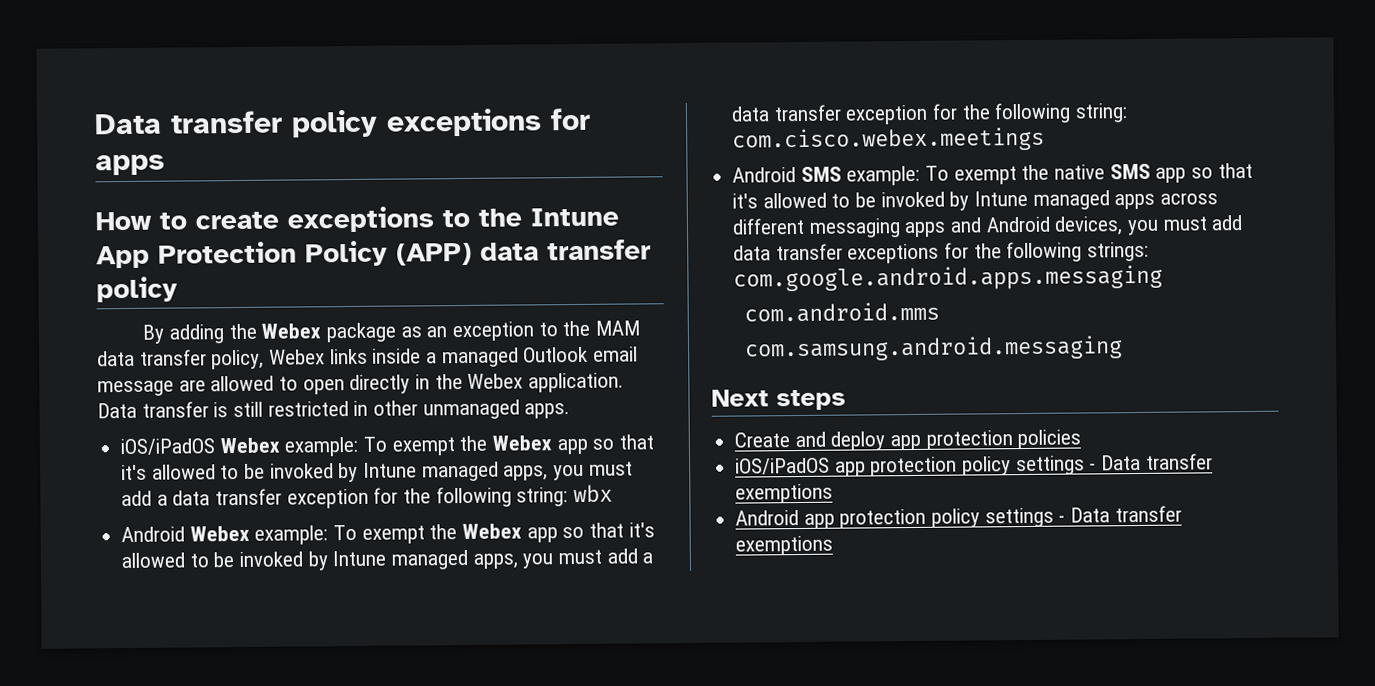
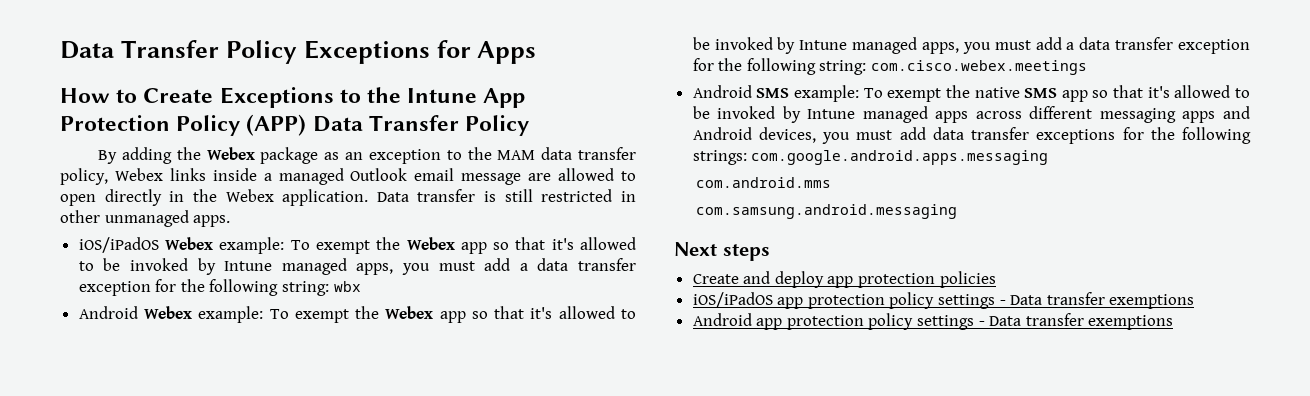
- Data transfer policy exceptions for apps
+ Data Transfer Policy Exceptions for Apps
- How to create exceptions to the Intune App Protection Policy (APP) data transfer policy
+ How to Create Exceptions to the Intune App Protection Policy (APP) Data Transfer Policy

